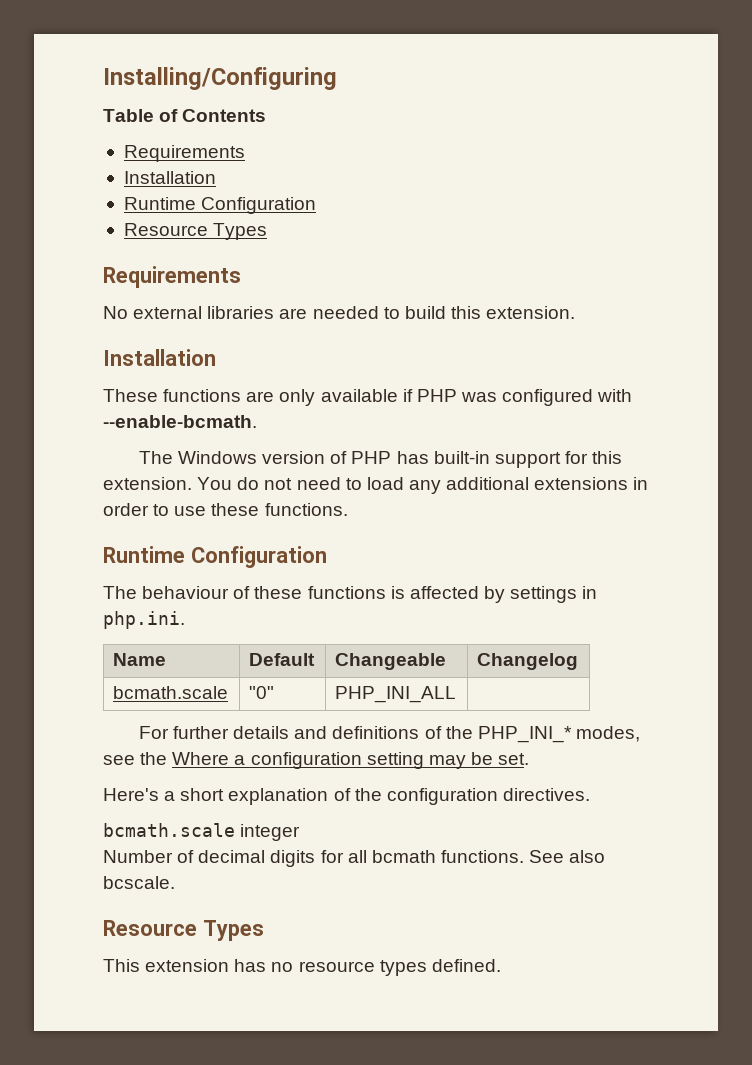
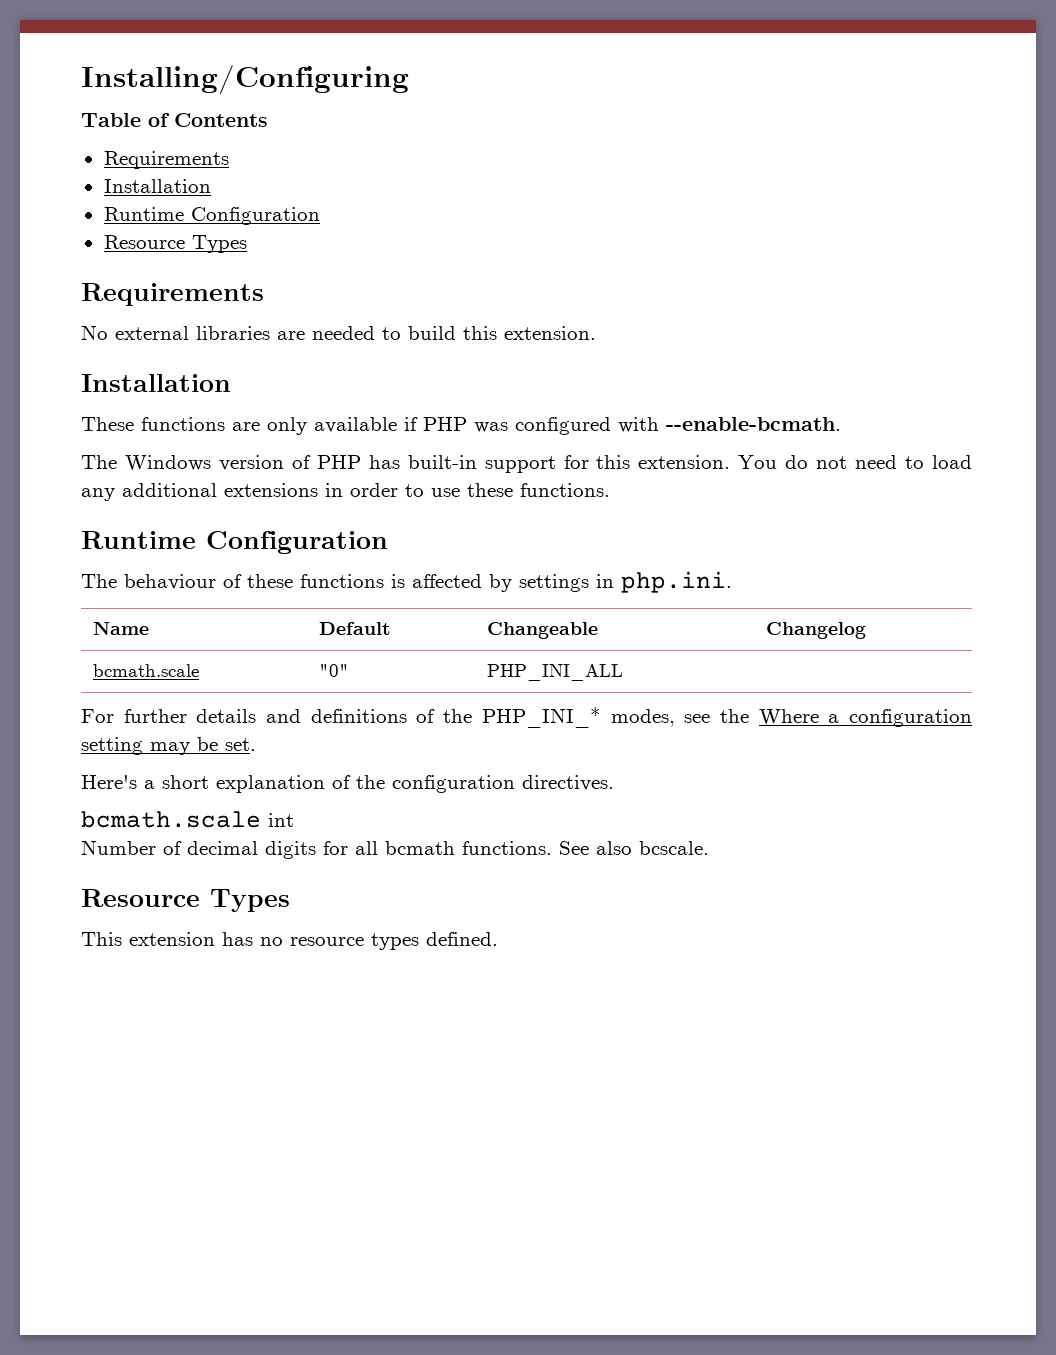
- bcmath.scale integer
+ bcmath.scale int

